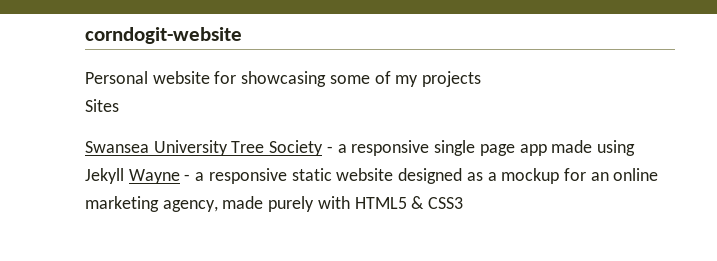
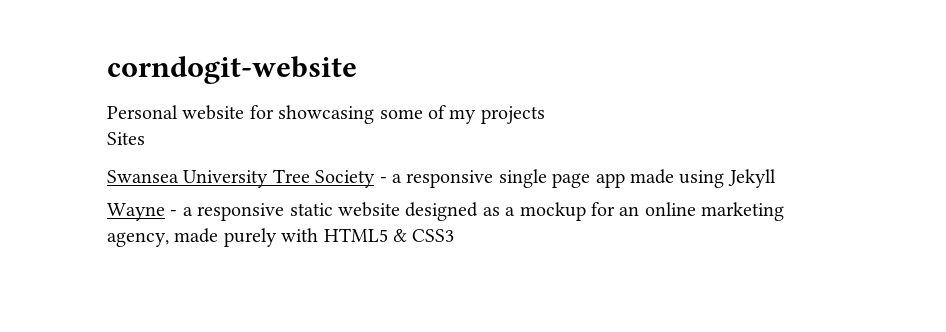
- Swansea University Tree Society - a responsive single page app made using Jekyll Wayne - a responsive static website designed as a mockup for an online marketing agency, made purely with HTML5 & CSS3
+ Swansea University Tree Society - a responsive single page app made using Jekyll
+ Wayne - a responsive static website designed as a mockup for an online marketing agency, made purely with HTML5 & CSS3

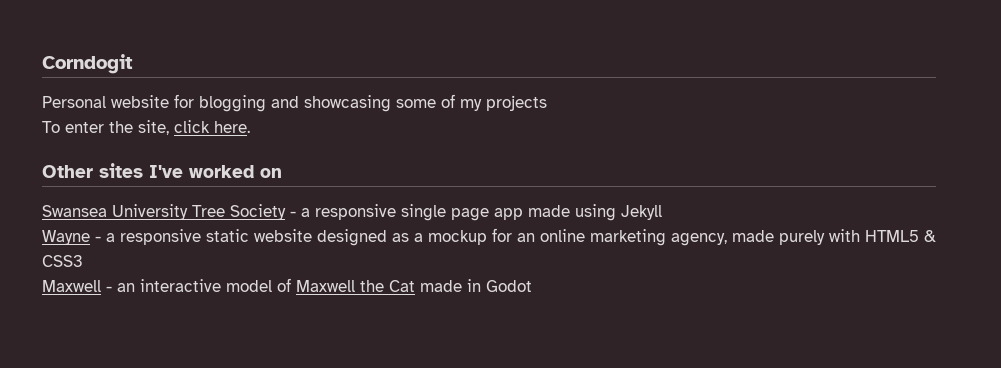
- corndogit-website
+ Corndogit
- Personal website for showcasing some of my projects
+ Personal website for blogging and showcasing some of my projects
- Sites
+ To enter the site, click here.
+ Other sites I've worked on
+ Maxwell - an interactive model of Maxwell the Cat made in Godot

